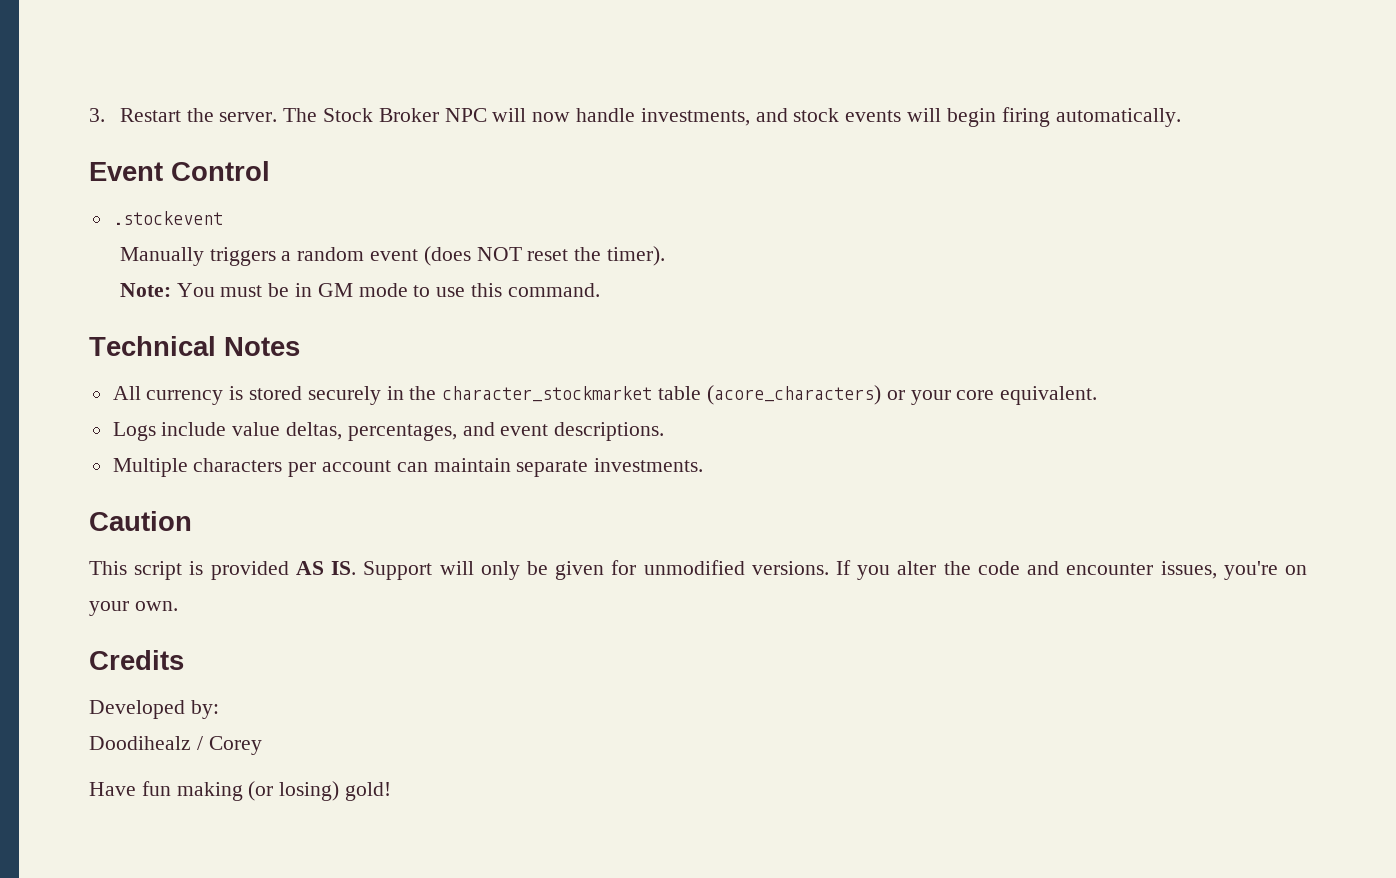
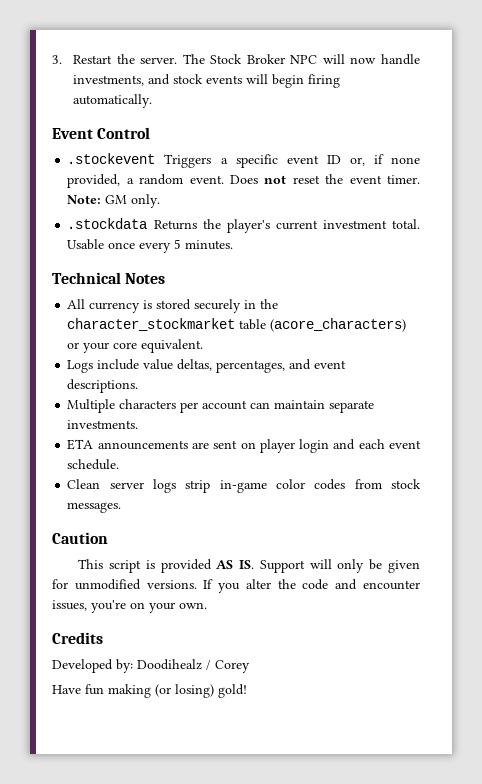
- .stockevent
- Manually triggers a random event (does NOT reset the timer).
- Note: You must be in GM mode to use this command.
+ .stockevent Triggers a specific event ID or, if none provided, a random event. Does not reset the event timer. Note: GM only.
+ .stockdata Returns the player's current investment total. Usable once every 5 minutes.
+ ETA announcements are sent on player login and each event schedule.
+ Clean server logs strip in-game color codes from stock messages.
- Developed by:
- Doodihealz / Corey
+ Developed by: Doodihealz / Corey

